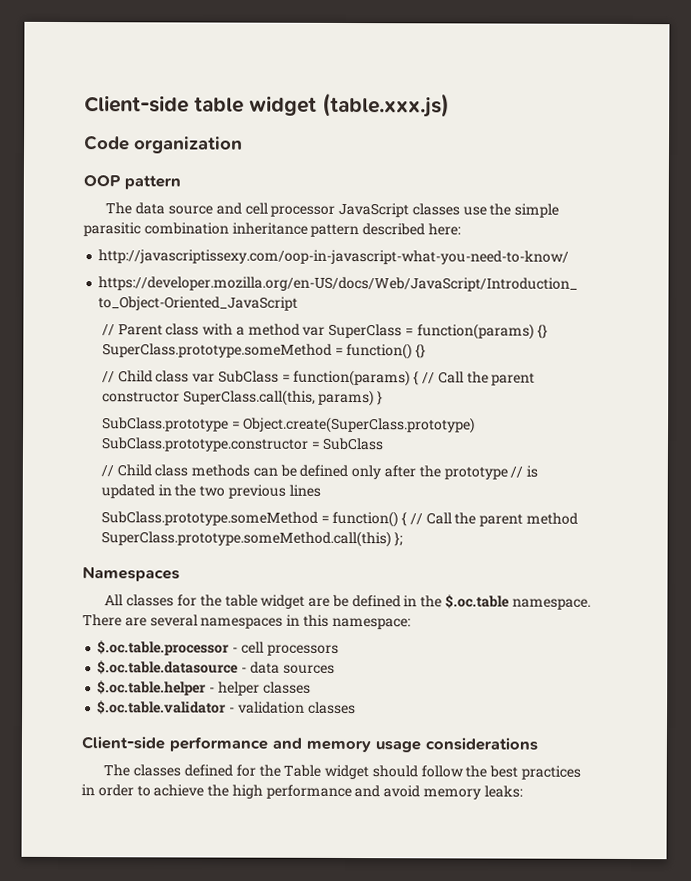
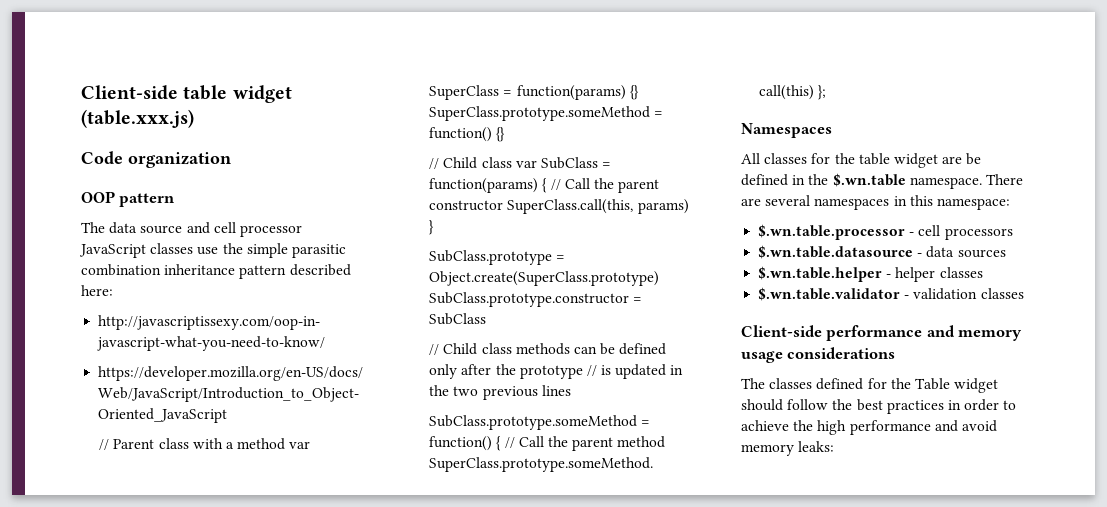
- All classes for the table widget are be defined in the $.oc.table namespace.
+ All classes for the table widget are be defined in the $.wn.table namespace.
- $.oc.table.processor - cell processors
+ $.wn.table.processor - cell processors
- $.oc.table.datasource - data sources
+ $.wn.table.datasource - data sources
- $.oc.table.helper - helper classes
+ $.wn.table.helper - helper classes
- $.oc.table.validator - validation classes
+ $.wn.table.validator - validation classes

